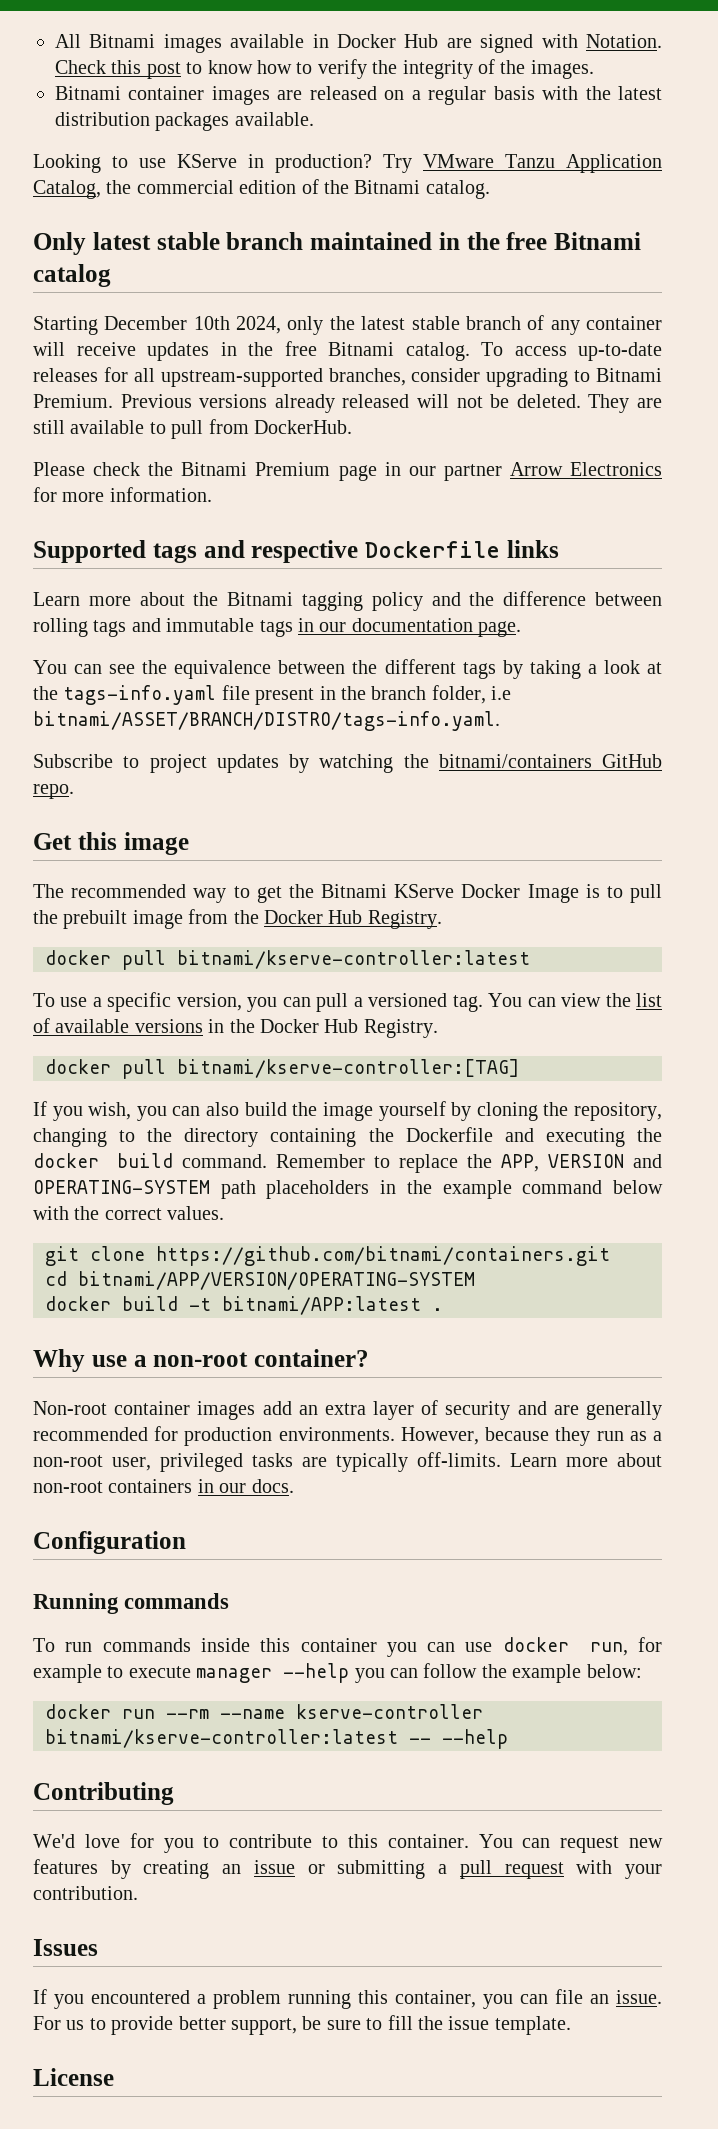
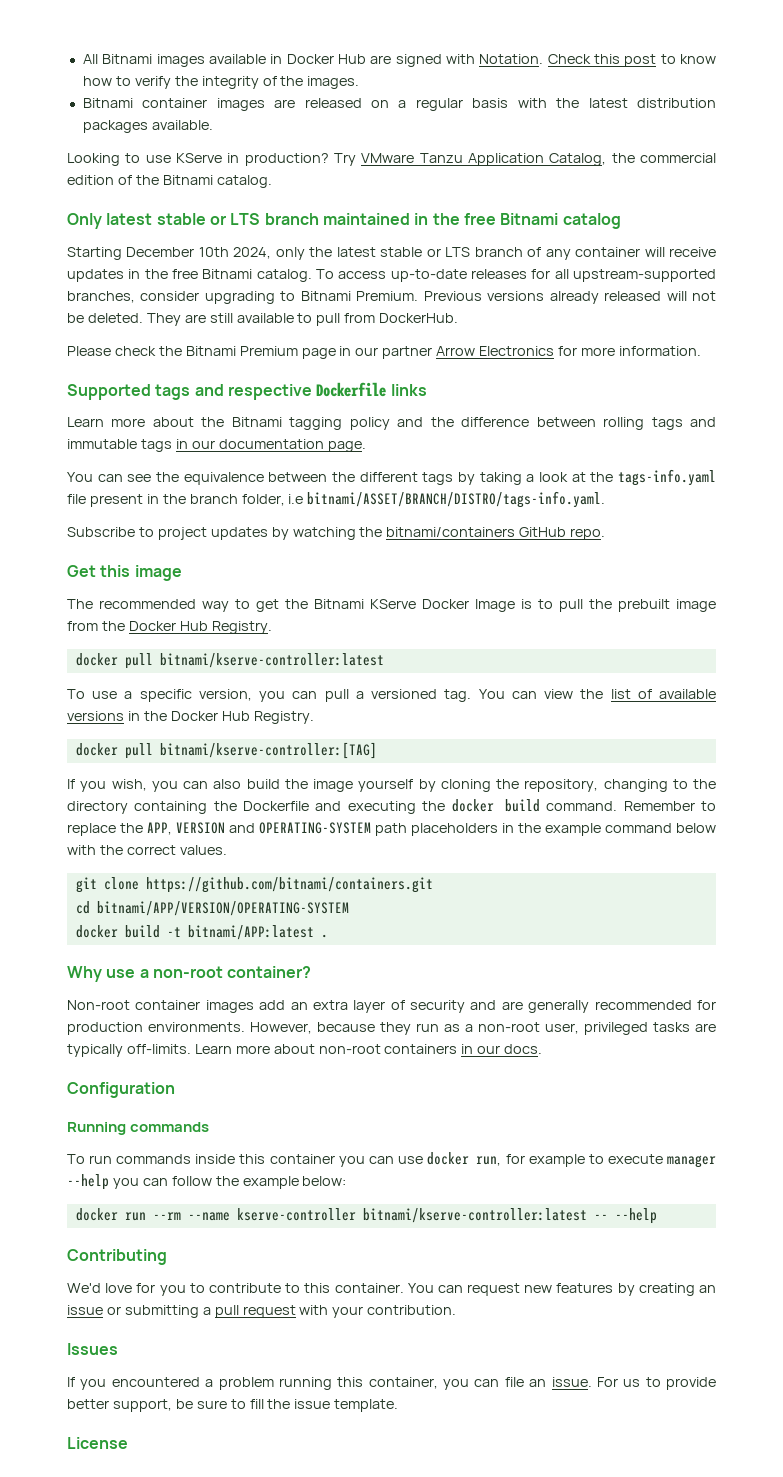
- Only latest stable branch maintained in the free Bitnami catalog
+ Only latest stable or LTS branch maintained in the free Bitnami catalog
- Starting December 10th 2024, only the latest stable branch of any container will receive updates in the free Bitnami catalog.
+ Starting December 10th 2024, only the latest stable or LTS branch of any container will receive updates in the free Bitnami catalog.

